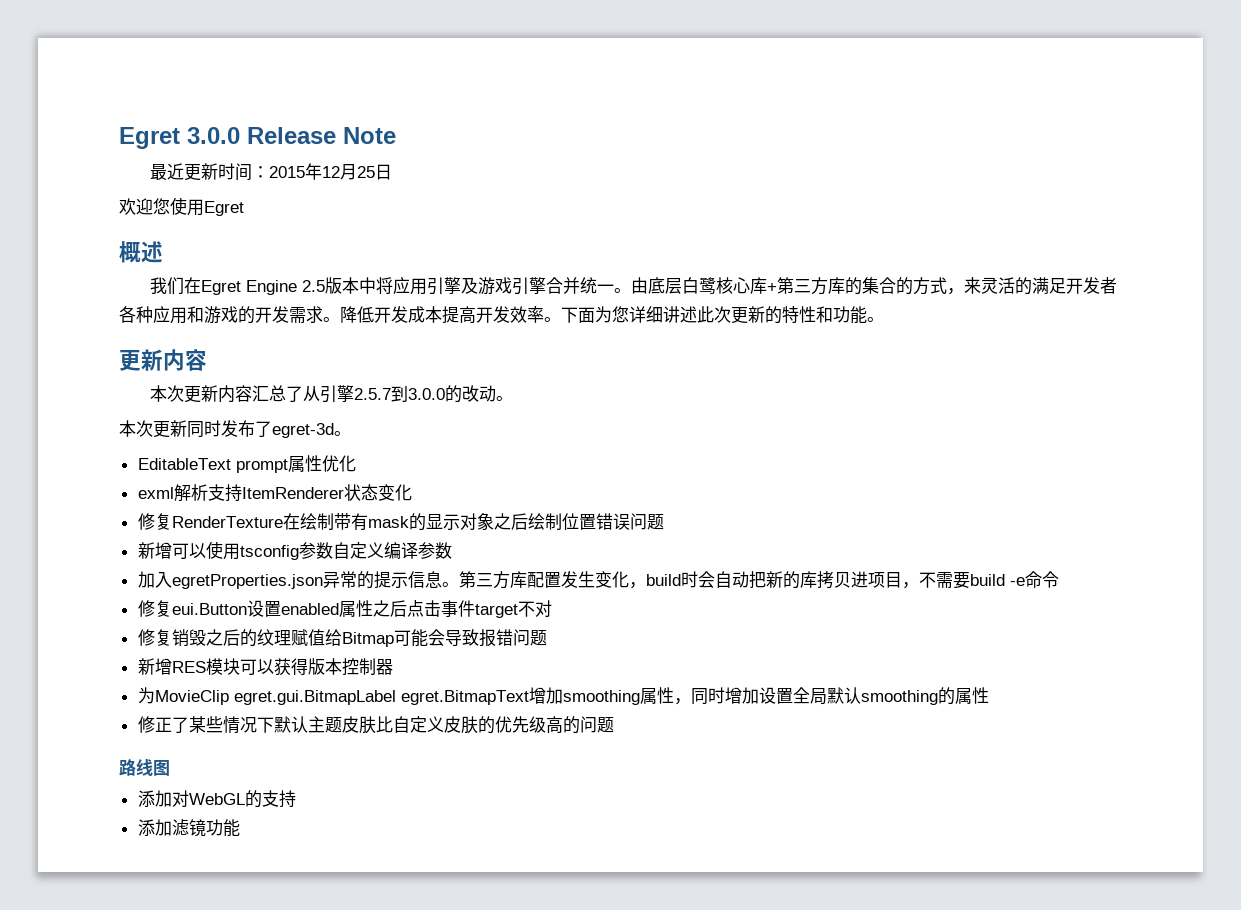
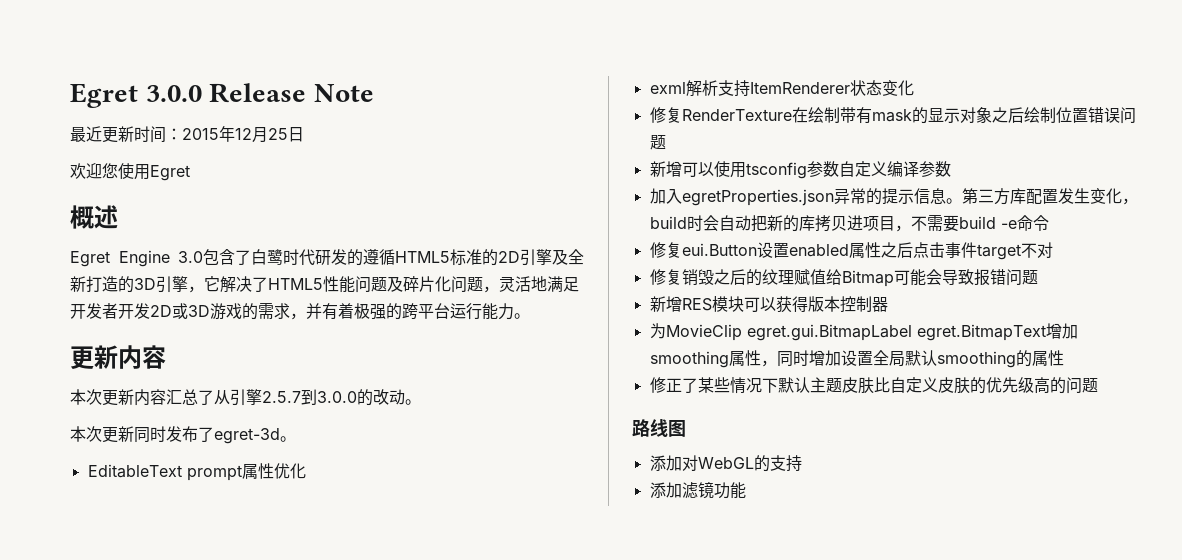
- 我们在Egret Engine 2.5版本中将应用引擎及游戏引擎合并统一。由底层白鹭核心库+第三方库的集合的方式，来灵活的满足开发者各种应用和游戏的开发需求。降低开发成本提高开发效率。下面为您详细讲述此次更新的特性和功能。
+ Egret Engine 3.0包含了白鹭时代研发的遵循HTML5标准的2D引擎及全新打造的3D引擎，它解决了HTML5性能问题及碎片化问题，灵活地满足开发者开发2D或3D游戏的需求，并有着极强的跨平台运行能力。

